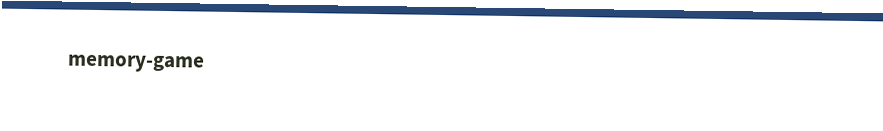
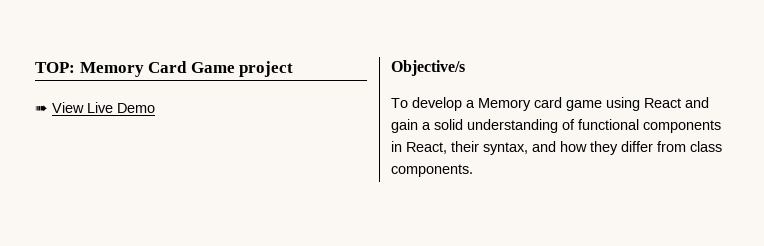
- memory-game
+ TOP: Memory Card Game project
+ ➠ View Live Demo
+ Objective/s
+ To develop a Memory card game using React and gain a solid understanding of functional components in React, their syntax, and how they differ from class components.

